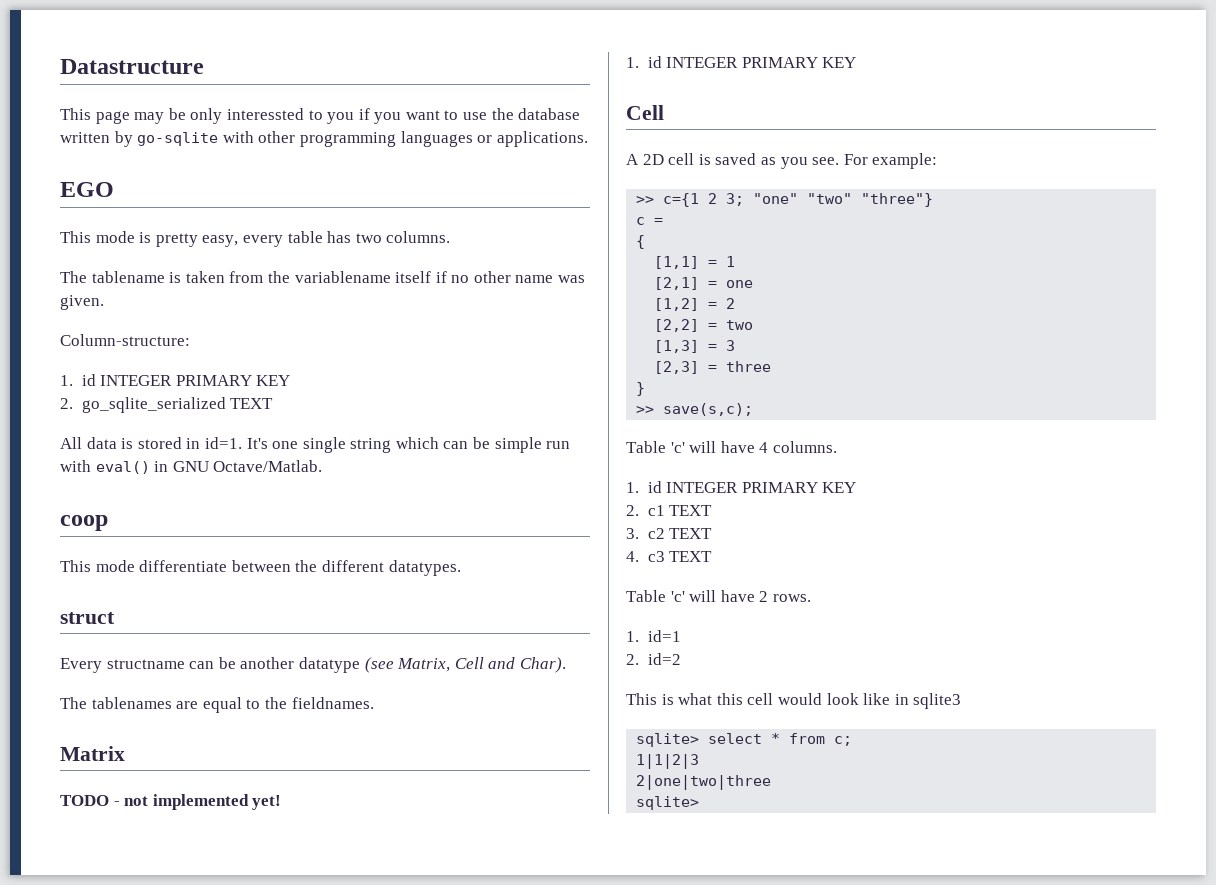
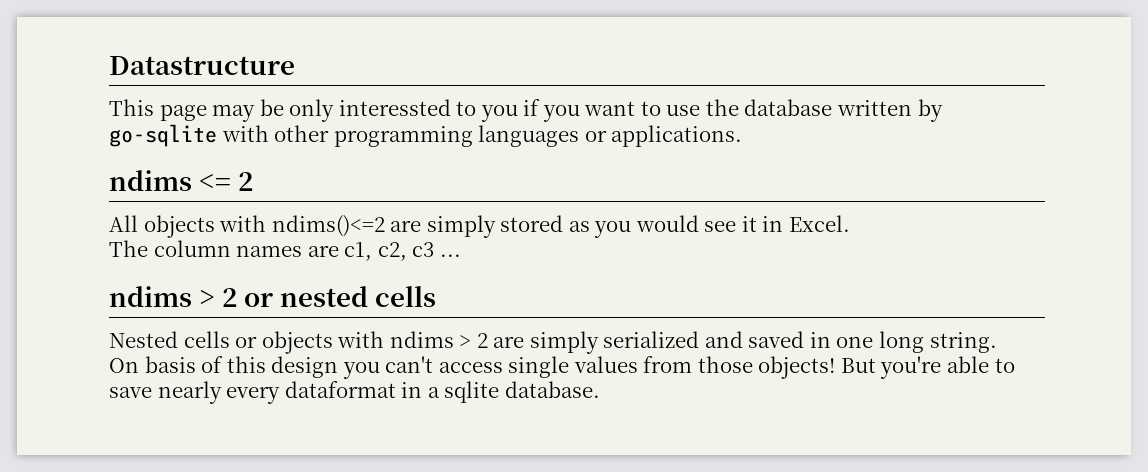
- EGO
- This mode is pretty easy, every table has two columns.
- The tablename is taken from the variablename itself if no other name was given.
- Column-structure:
- 1. id INTEGER PRIMARY KEY
- 2. go_sqlite_serialized TEXT
- All data is stored in id=1. It's one single string which can be simple run with eval() in GNU Octave/Matlab.
- coop
- This mode differentiate between the different datatypes.
- struct
- Every structname can be another datatype (see Matrix, Cell and Char).
- The tablenames are equal to the fieldnames.
- Matrix
- TODO - not implemented yet!
- 1. id INTEGER PRIMARY KEY
- Cell
- A 2D cell is saved as you see. For example:
- >> c={1 2 3; "one" "two" "three"}
- c =
- {
- [1,1] = 1
- [2,1] = one
- [1,2] = 2
- [2,2] = two
- [1,3] = 3
- [2,3] = three
- }
- >> save(s,c);
- Table 'c' will have 4 columns.
- 1. id INTEGER PRIMARY KEY
- 2. c1 TEXT
- 3. c2 TEXT
- 4. c3 TEXT
- Table 'c' will have 2 rows.
- 1. id=1
- 2. id=2
- This is what this cell would look like in sqlite3
- sqlite> select * from c;
- 1|1|2|3
- 2|one|two|three
- sqlite>
+ ndims <= 2
+ All objects with ndims()<=2 are simply stored as you would see it in Excel.
+ The column names are c1, c2, c3 ...
+ ndims > 2 or nested cells
+ Nested cells or objects with ndims > 2 are simply serialized and saved in one long string.
+ On basis of this design you can't access single values from those objects! But you're able to save nearly every dataformat in a sqlite database.

